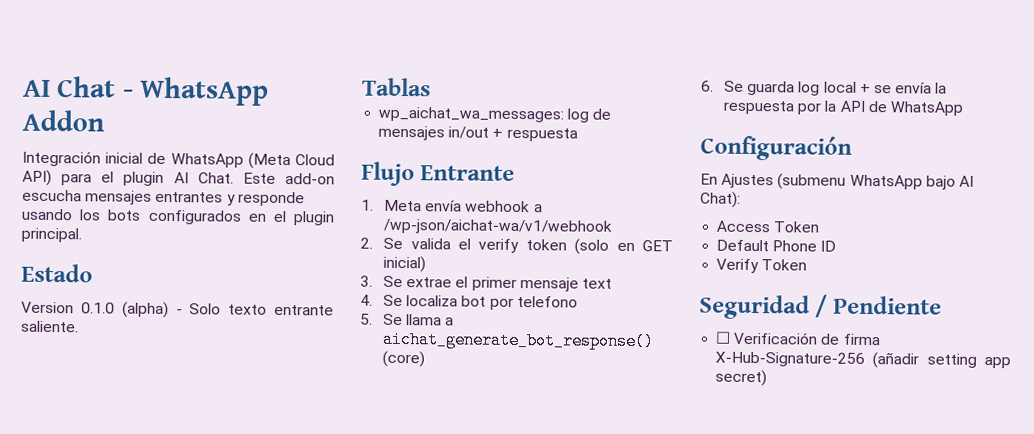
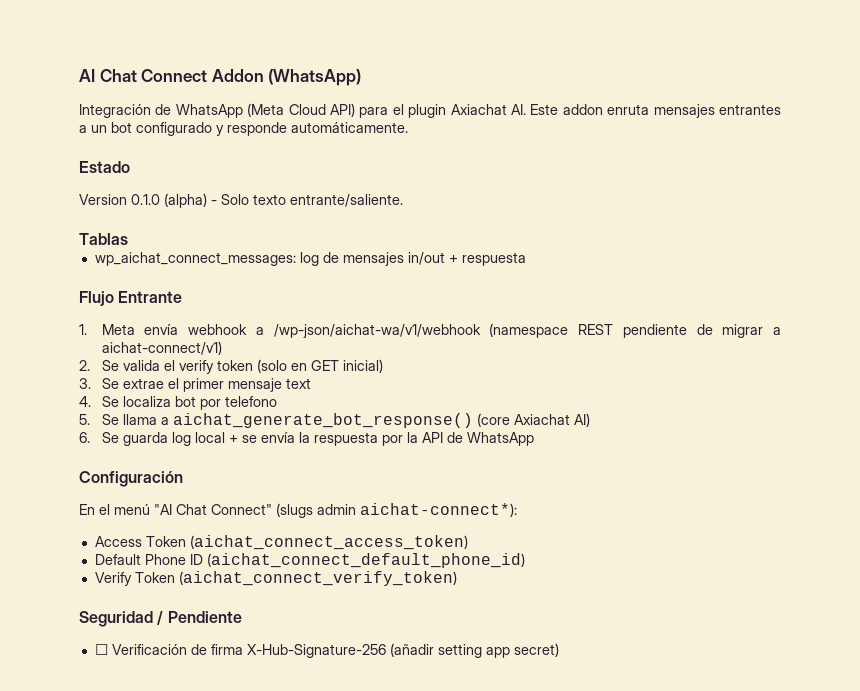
- AI Chat - WhatsApp Addon
+ AI Chat Connect Addon (WhatsApp)
- Integración inicial de WhatsApp (Meta Cloud API) para el plugin AI Chat. Este add-on escucha mensajes entrantes y responde usando los bots configurados en el plugin principal.
+ Integración de WhatsApp (Meta Cloud API) para el plugin Axiachat AI. Este addon enruta mensajes entrantes a un bot configurado y responde automáticamente.
- Version 0.1.0 (alpha) - Solo texto entrante saliente.
+ Version 0.1.0 (alpha) - Solo texto entrante/saliente.
- wp_aichat_wa_messages: log de mensajes in/out + respuesta
+ wp_aichat_connect_messages: log de mensajes in/out + respuesta
- 1. Meta envía webhook a /wp-json/aichat-wa/v1/webhook
+ 1. Meta envía webhook a /wp-json/aichat-wa/v1/webhook (namespace REST pendiente de migrar a aichat-connect/v1)
- 5. Se llama a aichat_generate_bot_response() (core)
+ 5. Se llama a aichat_generate_bot_response() (core Axiachat AI)
- En Ajustes (submenu WhatsApp bajo AI Chat):
+ En el menú "AI Chat Connect" (slugs admin aichat-connect*):
- Access Token
+ Access Token (aichat_connect_access_token)
- Default Phone ID
+ Default Phone ID (aichat_connect_default_phone_id)
- Verify Token
+ Verify Token (aichat_connect_verify_token)

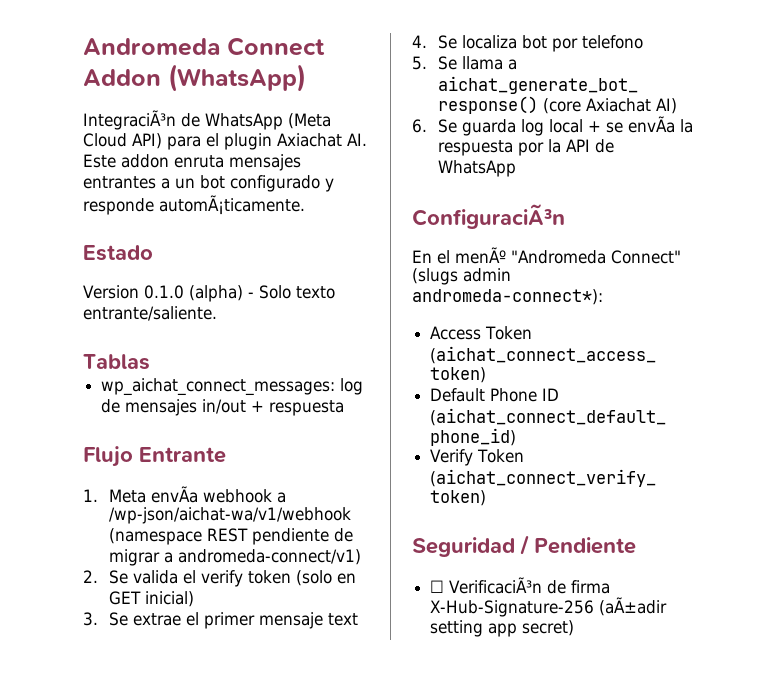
- AI Chat Connect Addon (WhatsApp)
+ Andromeda Connect Addon (WhatsApp)
- Integración de WhatsApp (Meta Cloud API) para el plugin Axiachat AI. Este addon enruta mensajes entrantes a un bot configurado y responde automáticamente.
+ IntegraciÃ³n de WhatsApp (Meta Cloud API) para el plugin Axiachat AI. Este addon enruta mensajes entrantes a un bot configurado y responde automÃ¡ticamente.
- 1. Meta envía webhook a /wp-json/aichat-wa/v1/webhook (namespace REST pendiente de migrar a aichat-connect/v1)
+ 1. Meta envÃa webhook a /wp-json/aichat-wa/v1/webhook (namespace REST pendiente de migrar a andromeda-connect/v1)
- 6. Se guarda log local + se envía la respuesta por la API de WhatsApp
+ 6. Se guarda log local + se envÃa la respuesta por la API de WhatsApp
- Configuración
+ ConfiguraciÃ³n
- En el menú "AI Chat Connect" (slugs admin aichat-connect*):
+ En el menÃº "Andromeda Connect" (slugs admin andromeda-connect*):
- ☐ Verificación de firma X-Hub-Signature-256 (añadir setting app secret)
+ ☐ VerificaciÃ³n de firma X-Hub-Signature-256 (aÃ±adir setting app secret)

